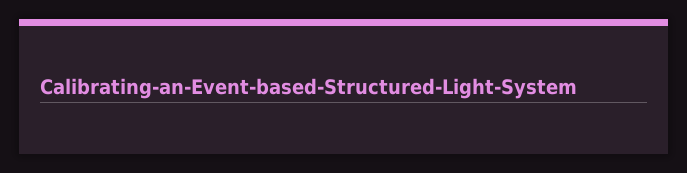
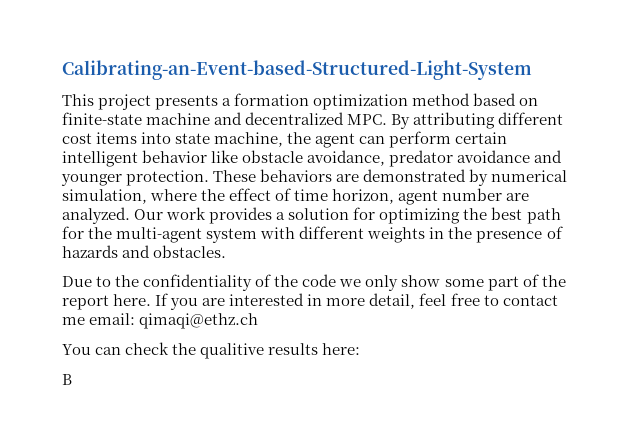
+ This project presents a formation optimization method based on finite-state machine and decentralized MPC. By attributing different cost items into state machine, the agent can perform certain intelligent behavior like obstacle avoidance, predator avoidance and younger protection. These behaviors are demonstrated by numerical simulation, where the effect of time horizon, agent number are analyzed. Our work provides a solution for optimizing the best path for the multi-agent system with different weights in the presence of hazards and obstacles.
+ Due to the confidentiality of the code we only show some part of the report here. If you are interested in more detail, feel free to contact me email: qimaqi@ethz.ch
+ You can check the qualitive results here:
+ B

